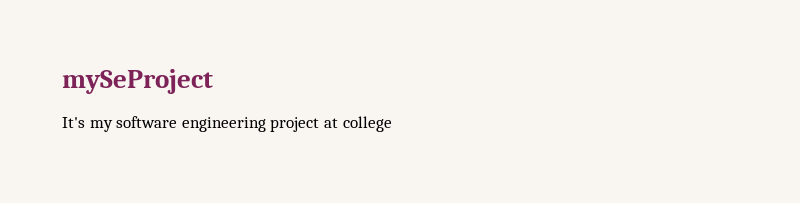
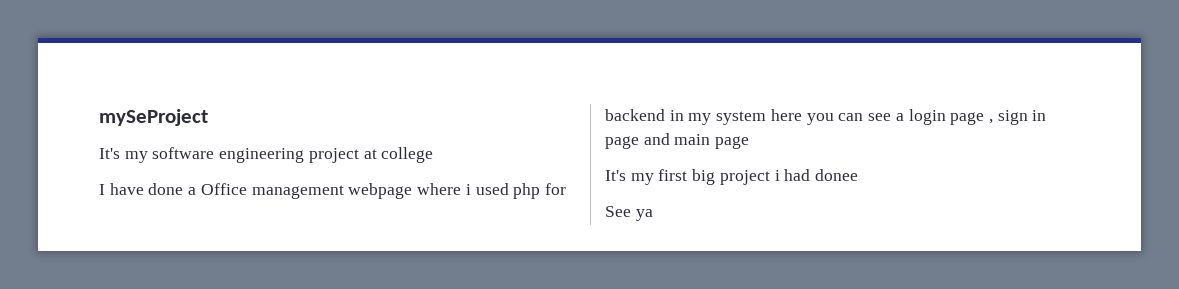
+ I have done a Office management webpage where i used php for backend in my system here you can see a login page , sign in page and main page
+ It's my first big project i had donee
+ See ya

